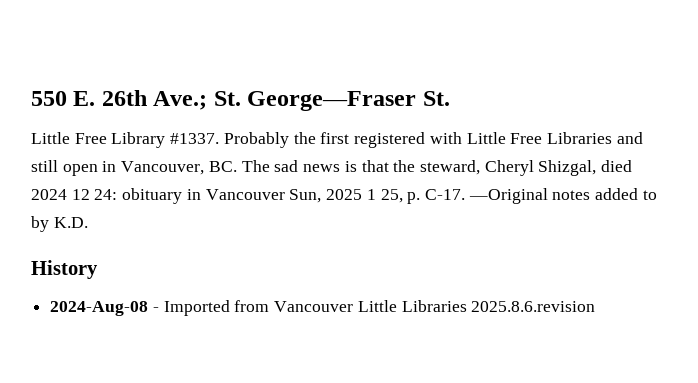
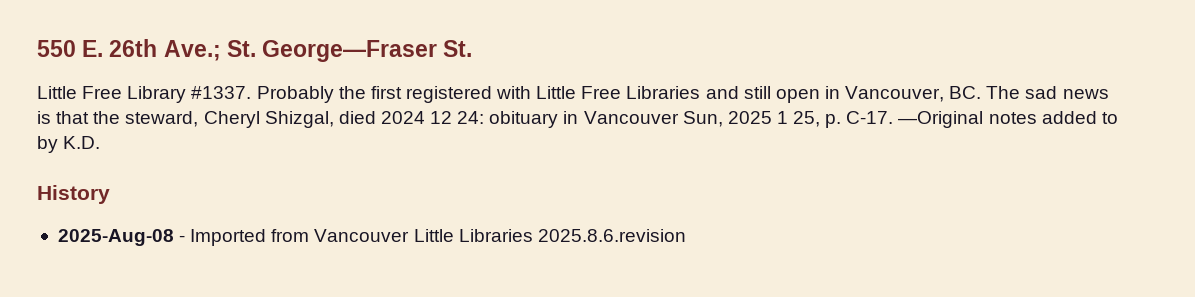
- 2024-Aug-08 - Imported from Vancouver Little Libraries 2025.8.6.revision
+ 2025-Aug-08 - Imported from Vancouver Little Libraries 2025.8.6.revision

